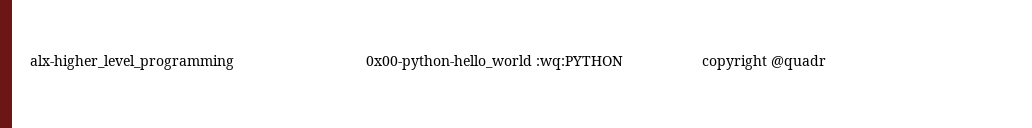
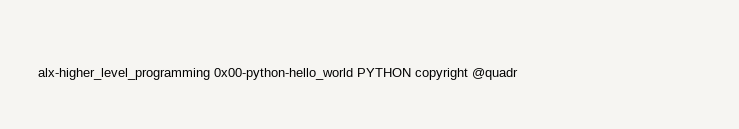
- alx-higher_level_programming 0x00-python-hello_world :wq:PYTHON copyright @quadr
+ alx-higher_level_programming 0x00-python-hello_world PYTHON copyright @quadr

